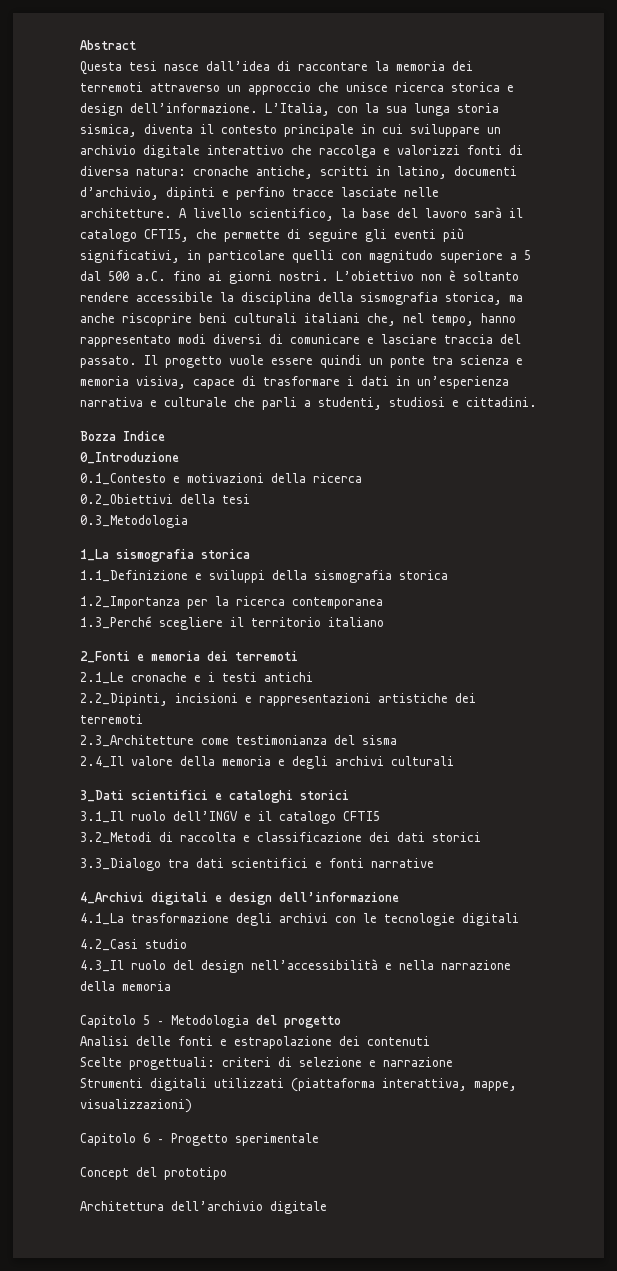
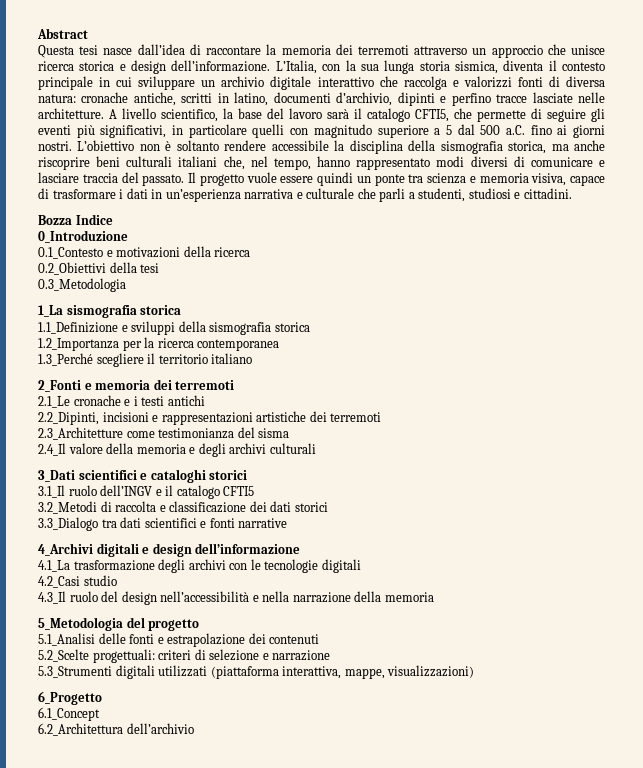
- Capitolo 5 – Metodologia del progetto
+ 5_Metodologia del progetto
- Analisi delle fonti e estrapolazione dei contenuti
+ 5.1_Analisi delle fonti e estrapolazione dei contenuti
- Scelte progettuali: criteri di selezione e narrazione
+ 5.2_Scelte progettuali: criteri di selezione e narrazione
- Strumenti digitali utilizzati (piattaforma interattiva, mappe, visualizzazioni)
+ 5.3_Strumenti digitali utilizzati (piattaforma interattiva, mappe, visualizzazioni)
- Capitolo 6 – Progetto sperimentale
- Concept del prototipo
- Architettura dell’archivio digitale
+ 6_Progetto
+ 6.1_Concept
+ 6.2_Architettura dell’archivio

